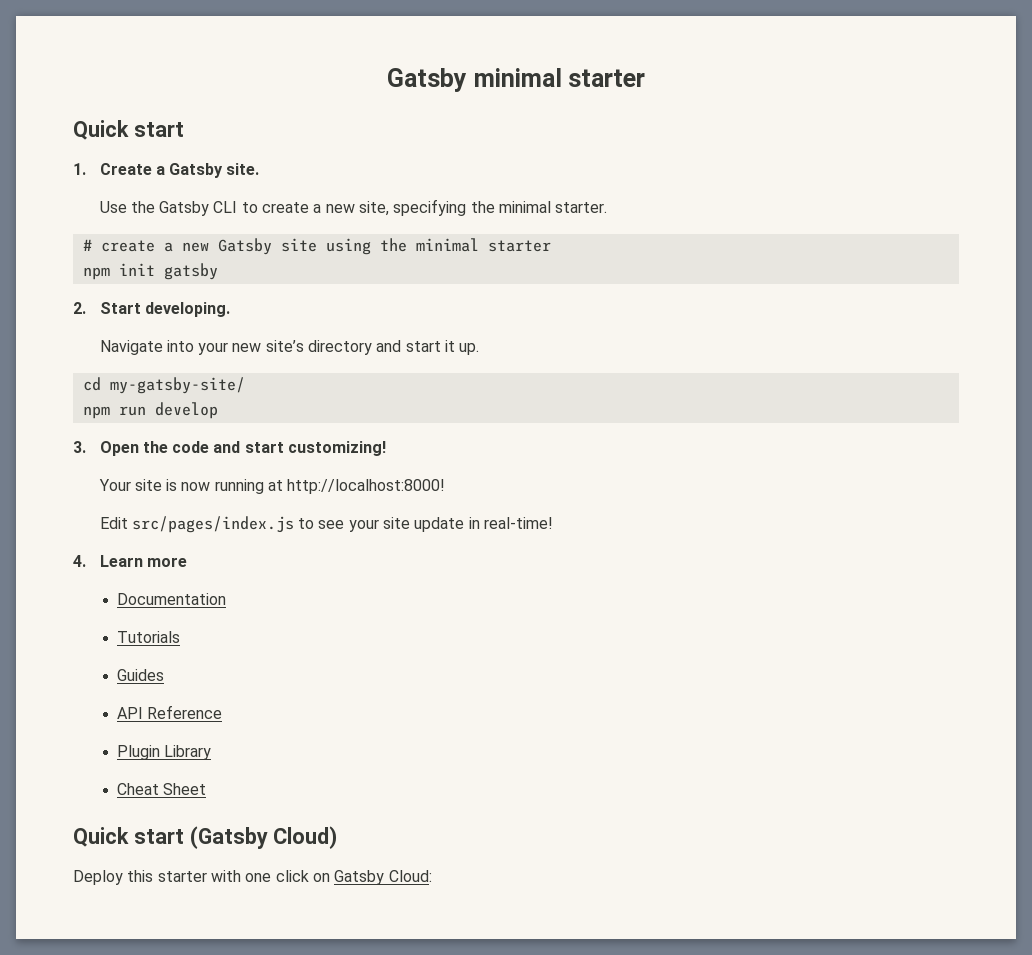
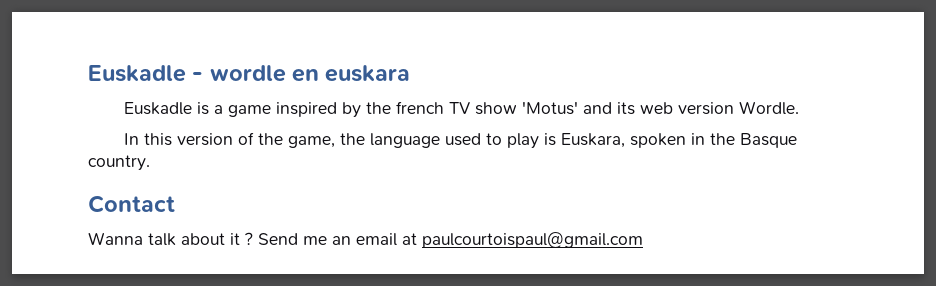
- Gatsby minimal starter
- Quick start
- 1. Create a Gatsby site.
- Use the Gatsby CLI to create a new site, specifying the minimal starter.
- # create a new Gatsby site using the minimal starter
- npm init gatsby
- 2. Start developing.
- Navigate into your new site’s directory and start it up.
- cd my-gatsby-site/
- npm run develop
- 3. Open the code and start customizing!
- Your site is now running at http://localhost:8000!
- Edit src/pages/index.js to see your site update in real-time!
- 4. Learn more
- Documentation
- Tutorials
- Guides
- API Reference
- Plugin Library
- Cheat Sheet
- Quick start (Gatsby Cloud)
- Deploy this starter with one click on Gatsby Cloud:
+ Euskadle - wordle en euskara
+ Euskadle is a game inspired by the french TV show 'Motus' and its web version Wordle.
+ In this version of the game, the language used to play is Euskara, spoken in the Basque country.
+ Contact
+ Wanna talk about it ? Send me an email at paulcourtoispaul@gmail.com

